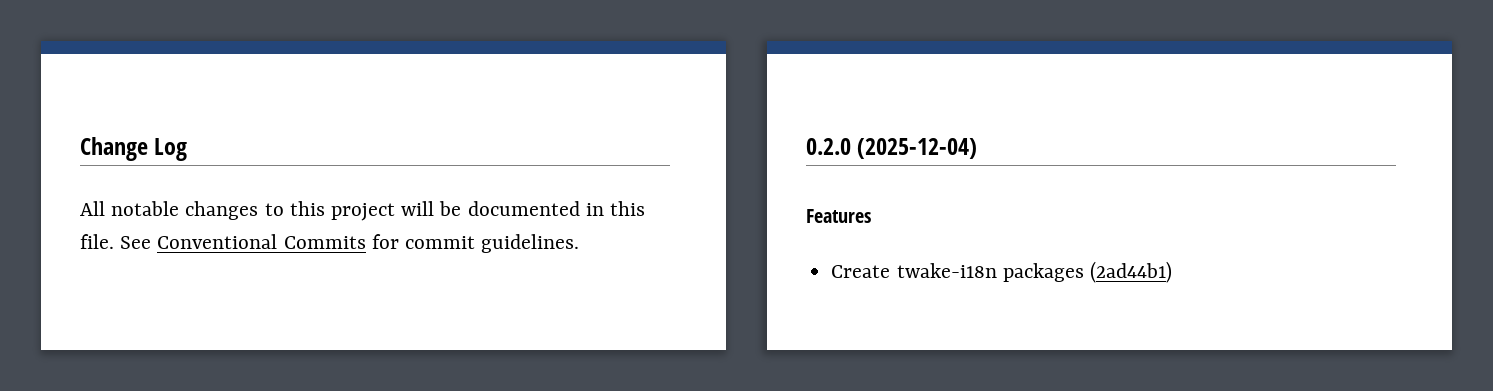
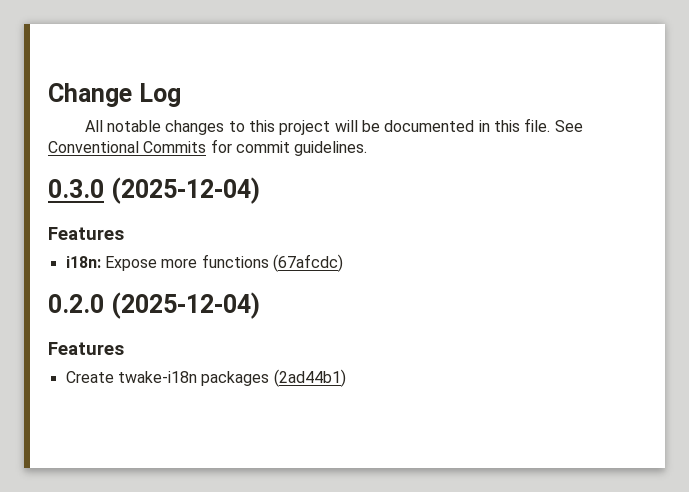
+ 0.3.0 (2025-12-04)
+ Features
+ i18n: Expose more functions (67afcdc)

